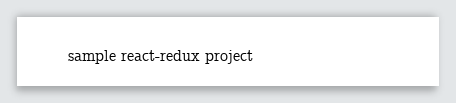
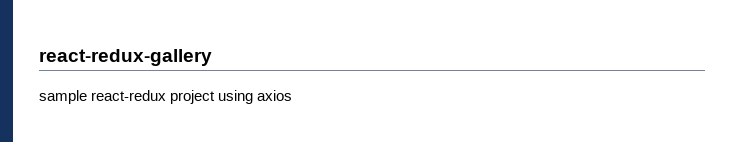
+ react-redux-gallery
- sample react-redux project
+ sample react-redux project using axios

